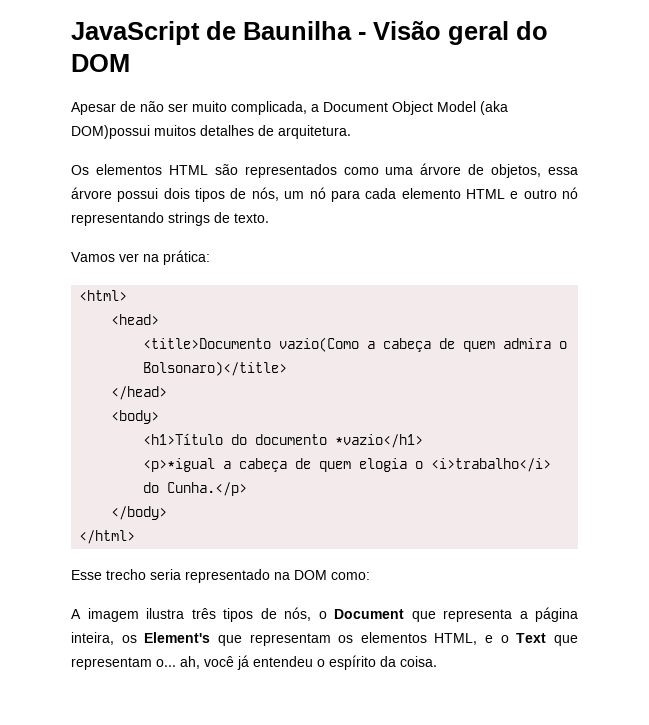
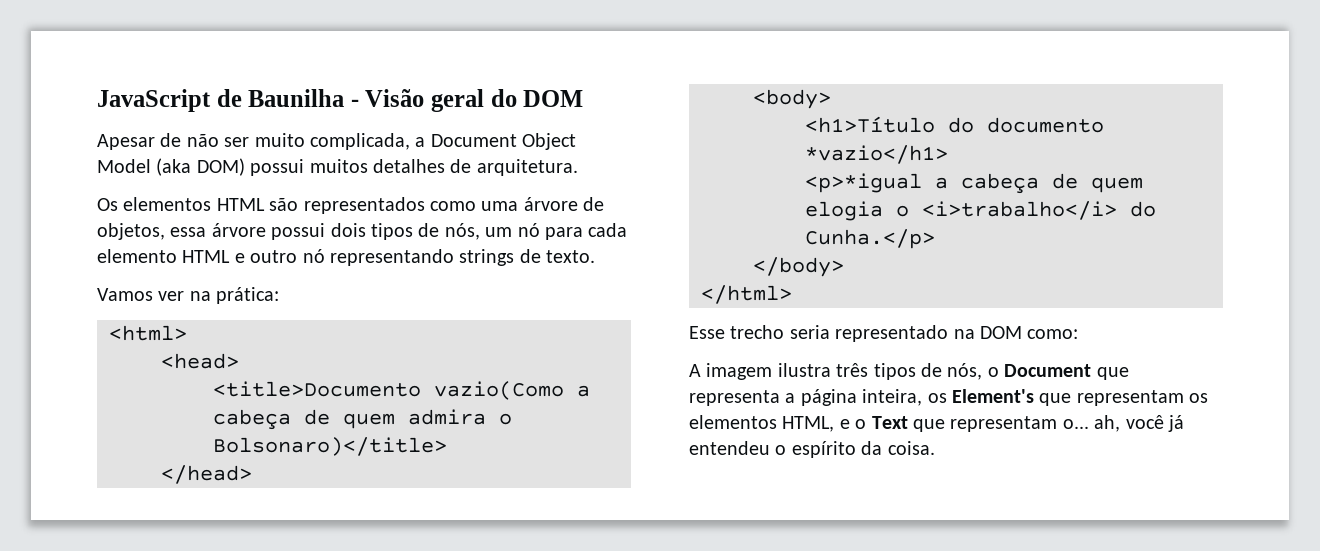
- Apesar de não ser muito complicada, a Document Object Model (aka DOM)possui muitos detalhes de arquitetura.
+ Apesar de não ser muito complicada, a Document Object Model (aka DOM) possui muitos detalhes de arquitetura.

